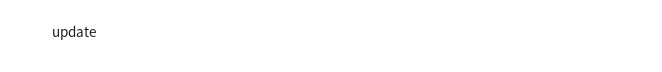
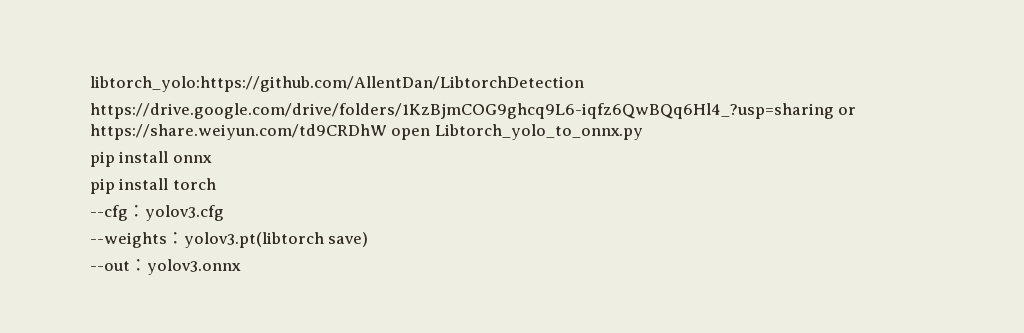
- update
+ libtorch_yolo:https://github.com/AllentDan/LibtorchDetection
+ https://drive.google.com/drive/folders/1KzBjmCOG9ghcq9L6-iqfz6QwBQq6Hl4_?usp=sharing or https://share.weiyun.com/td9CRDhW open Libtorch_yolo_to_onnx.py
+ pip install onnx
+ pip install torch
+ --cfg：yolov3.cfg
+ --weights：yolov3.pt(libtorch save)
+ --out：yolov3.onnx

